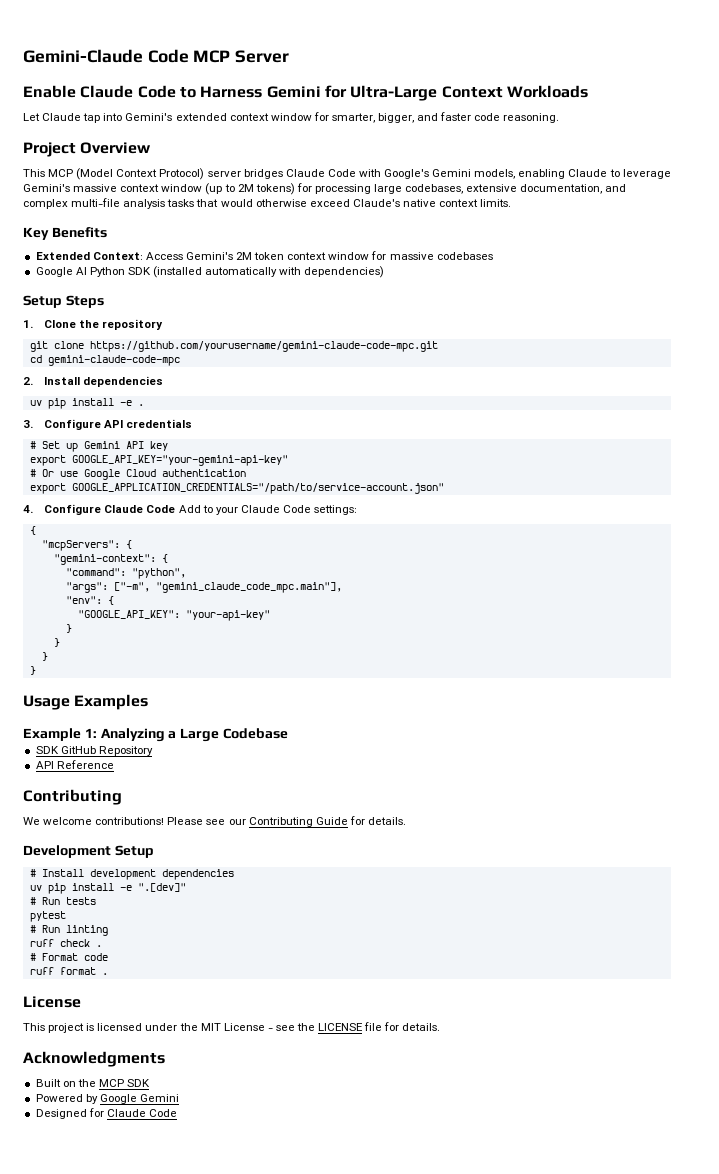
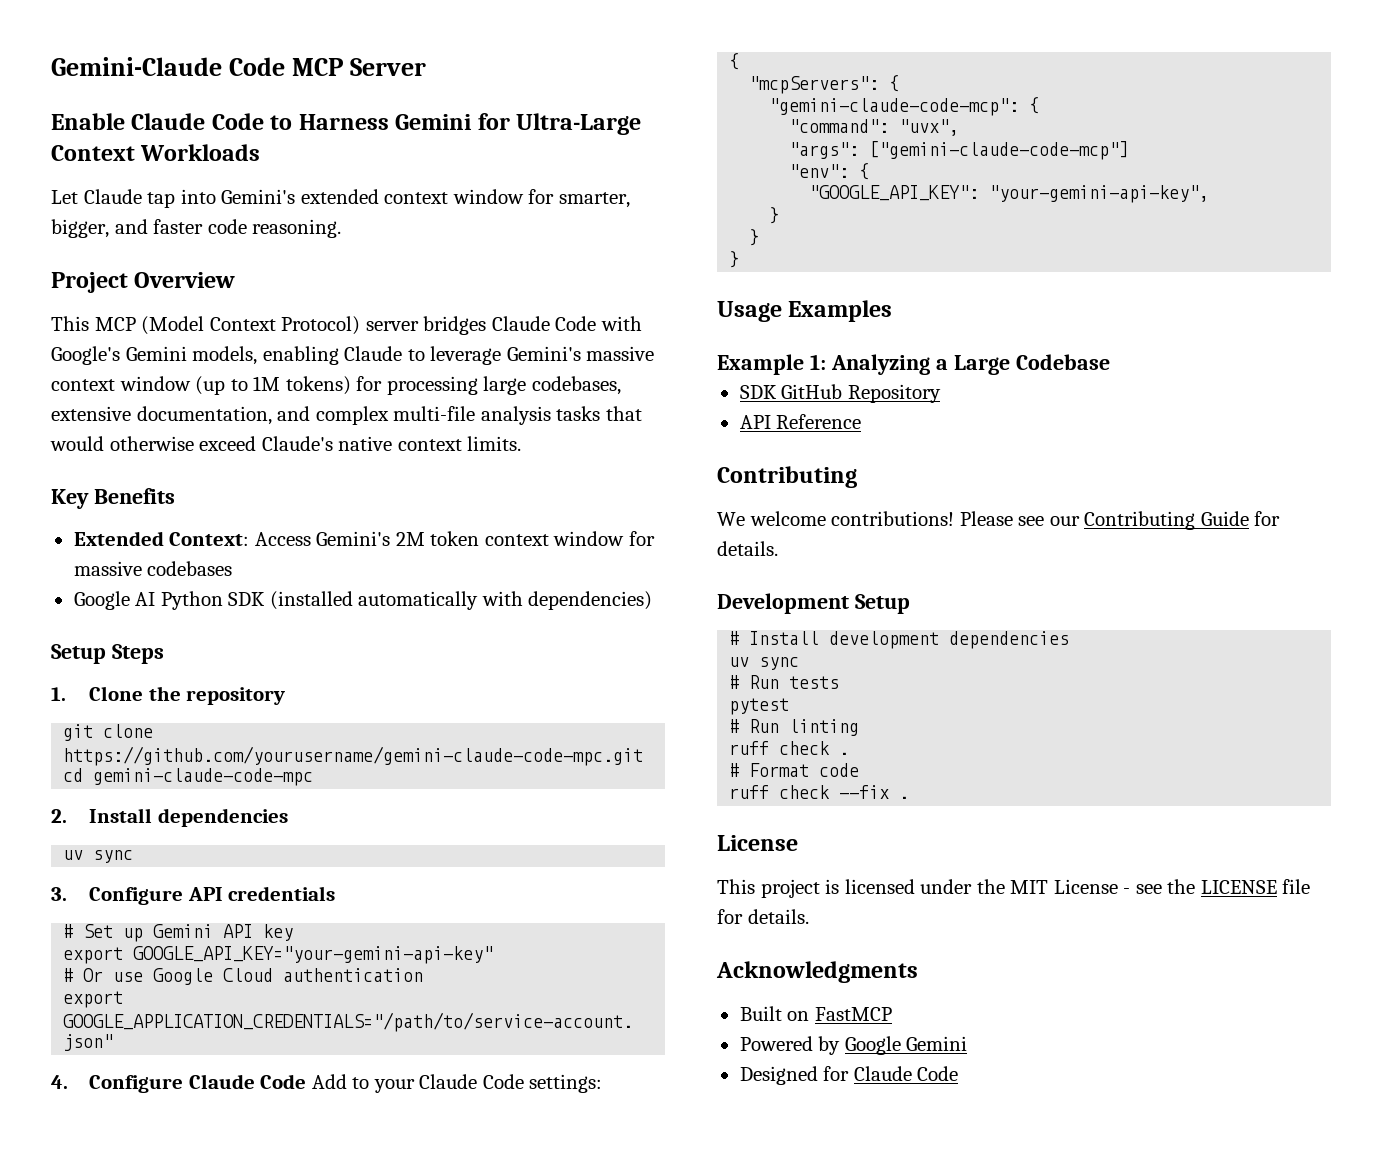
- This MCP (Model Context Protocol) server bridges Claude Code with Google's Gemini models, enabling Claude to leverage Gemini's massive context window (up to 2M tokens) for processing large codebases, extensive documentation, and complex multi-file analysis tasks that would otherwise exceed Claude's native context limits.
+ This MCP (Model Context Protocol) server bridges Claude Code with Google's Gemini models, enabling Claude to leverage Gemini's massive context window (up to 1M tokens) for processing large codebases, extensive documentation, and complex multi-file analysis tasks that would otherwise exceed Claude's native context limits.
  2. Install dependencies
- uv pip install -e .
+ uv sync
- "gemini-context": {
+ "gemini-claude-code-mcp": {
- "command": "python",
+ "command": "uvx",
- "args": ["-m", "gemini_claude_code_mpc.main"],
+ "args": ["gemini-claude-code-mcp"]
- "GOOGLE_API_KEY": "your-api-key"
- }
+ "GOOGLE_API_KEY": "your-gemini-api-key",
  # Install development dependencies
- uv pip install -e ".[dev]"
+ uv sync
- ruff format .
+ ruff check --fix .
- Built on the MCP SDK
+ Built on FastMCP

